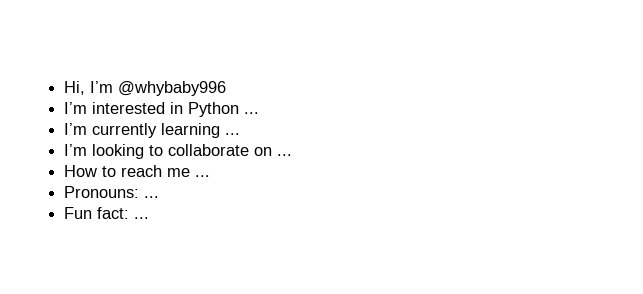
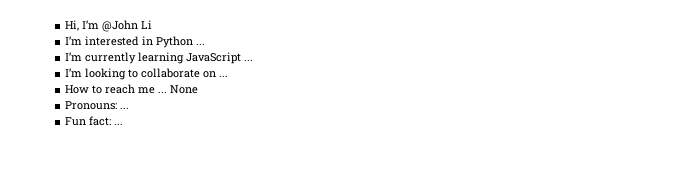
- Hi, I’m @whybaby996
+ Hi, I’m @John Li
- I’m currently learning ...
+ I’m currently learning JavaScript ...
- How to reach me ...
+ How to reach me ... None

